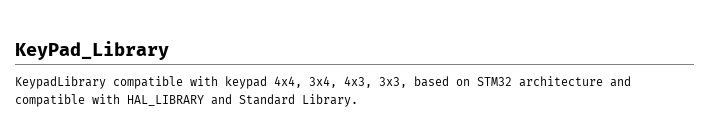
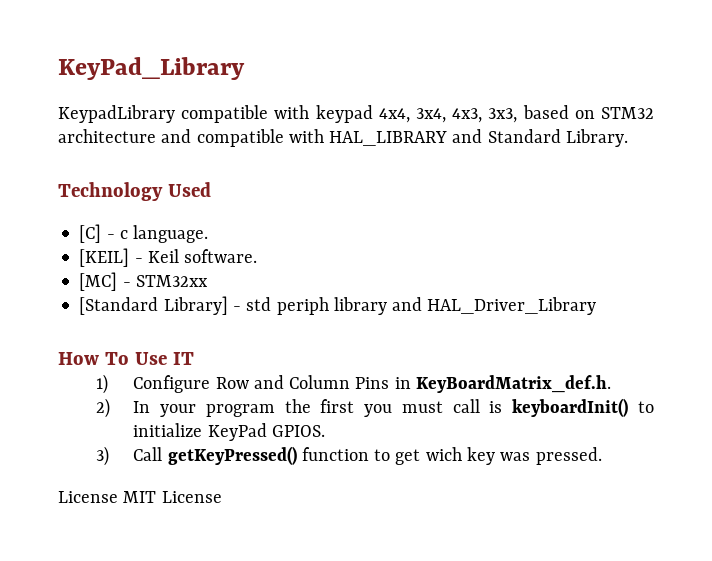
+ Technology Used
+ [C] - c language.
+ [KEIL] - Keil software.
+ [MC] - STM32xx
+ [Standard Library] - std periph library and HAL_Driver_Library
+ How To Use IT
+ 1) Configure Row and Column Pins in KeyBoardMatrix_def.h.
+ 2) In your program the first you must call is keyboardInit() to initialize KeyPad GPIOS.
+ 3) Call getKeyPressed() function to get wich key was pressed.
+ License MIT License

